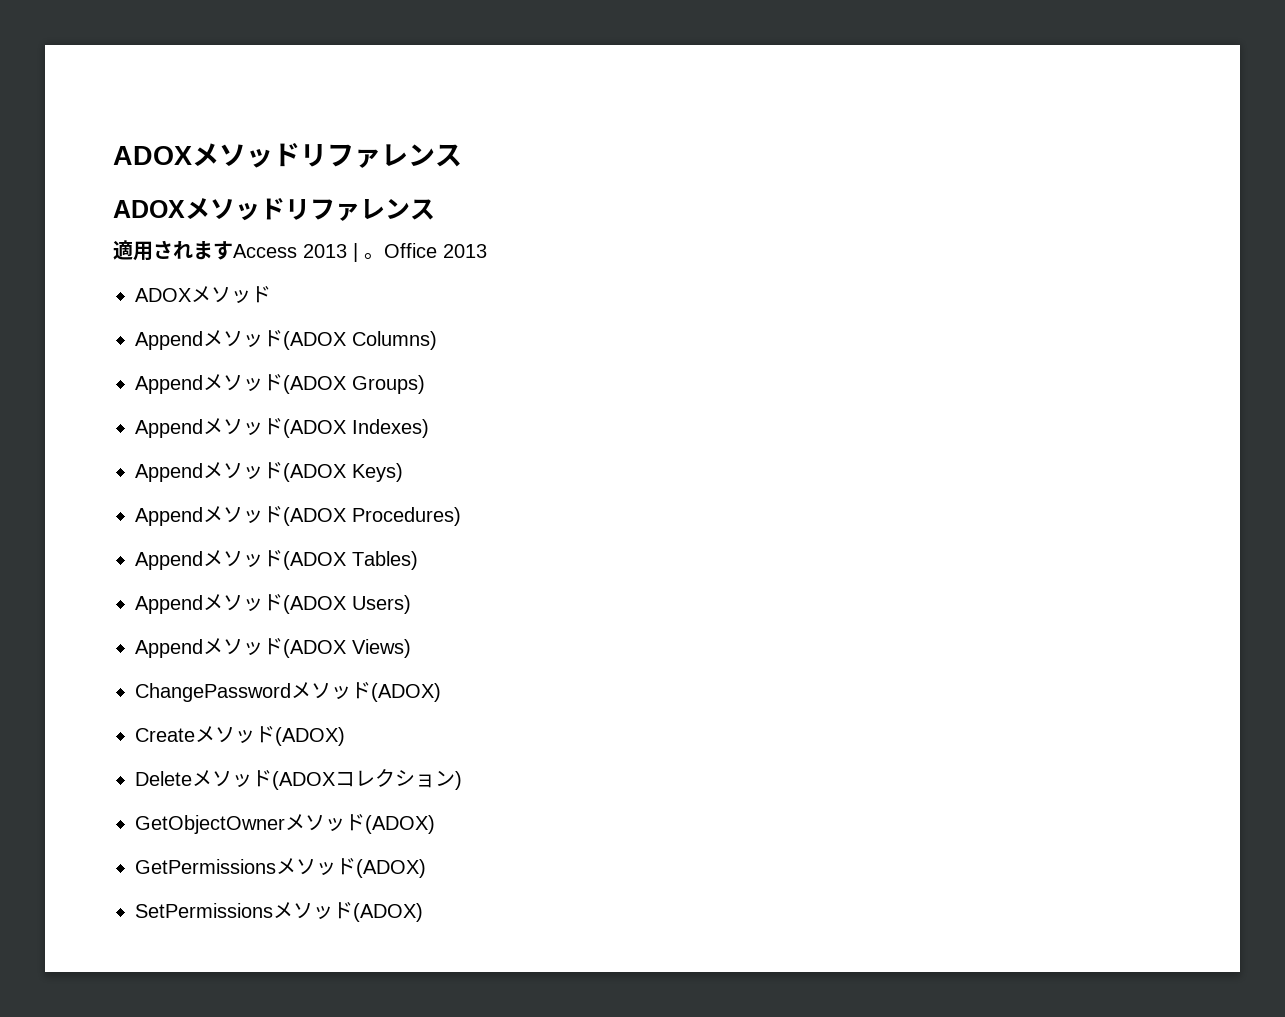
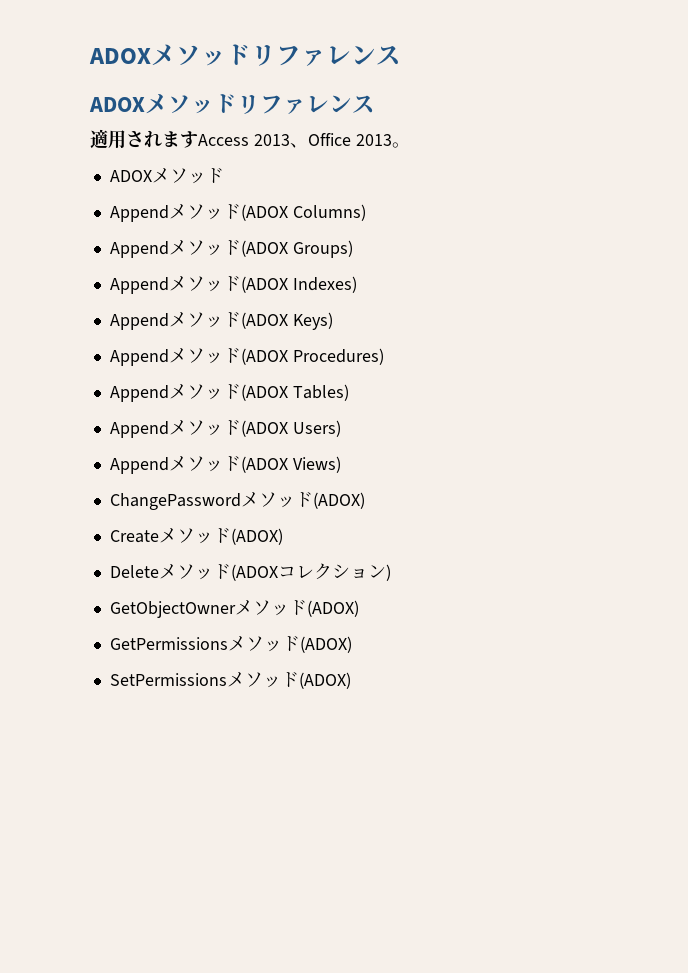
- 適用されますAccess 2013 | 。Office 2013
+ 適用されますAccess 2013、Office 2013。

